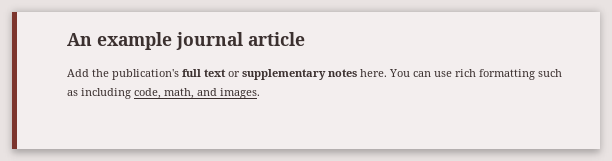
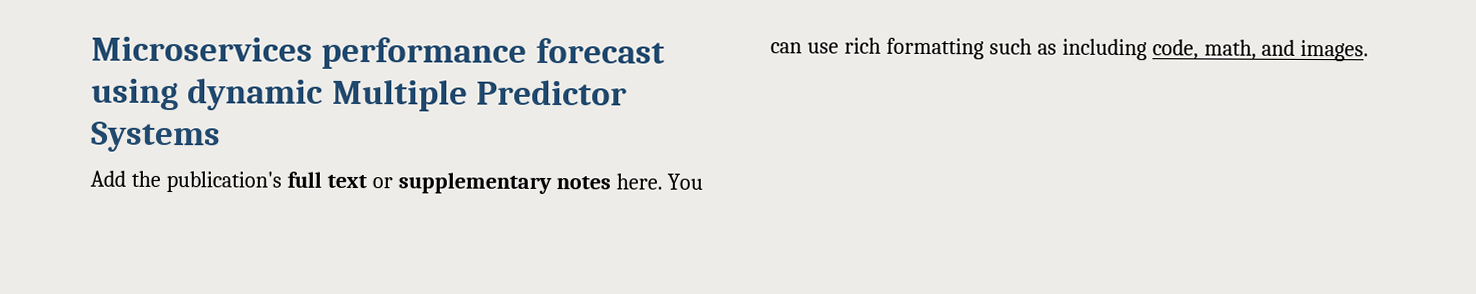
- An example journal article
+ Microservices performance forecast using dynamic Multiple Predictor Systems

